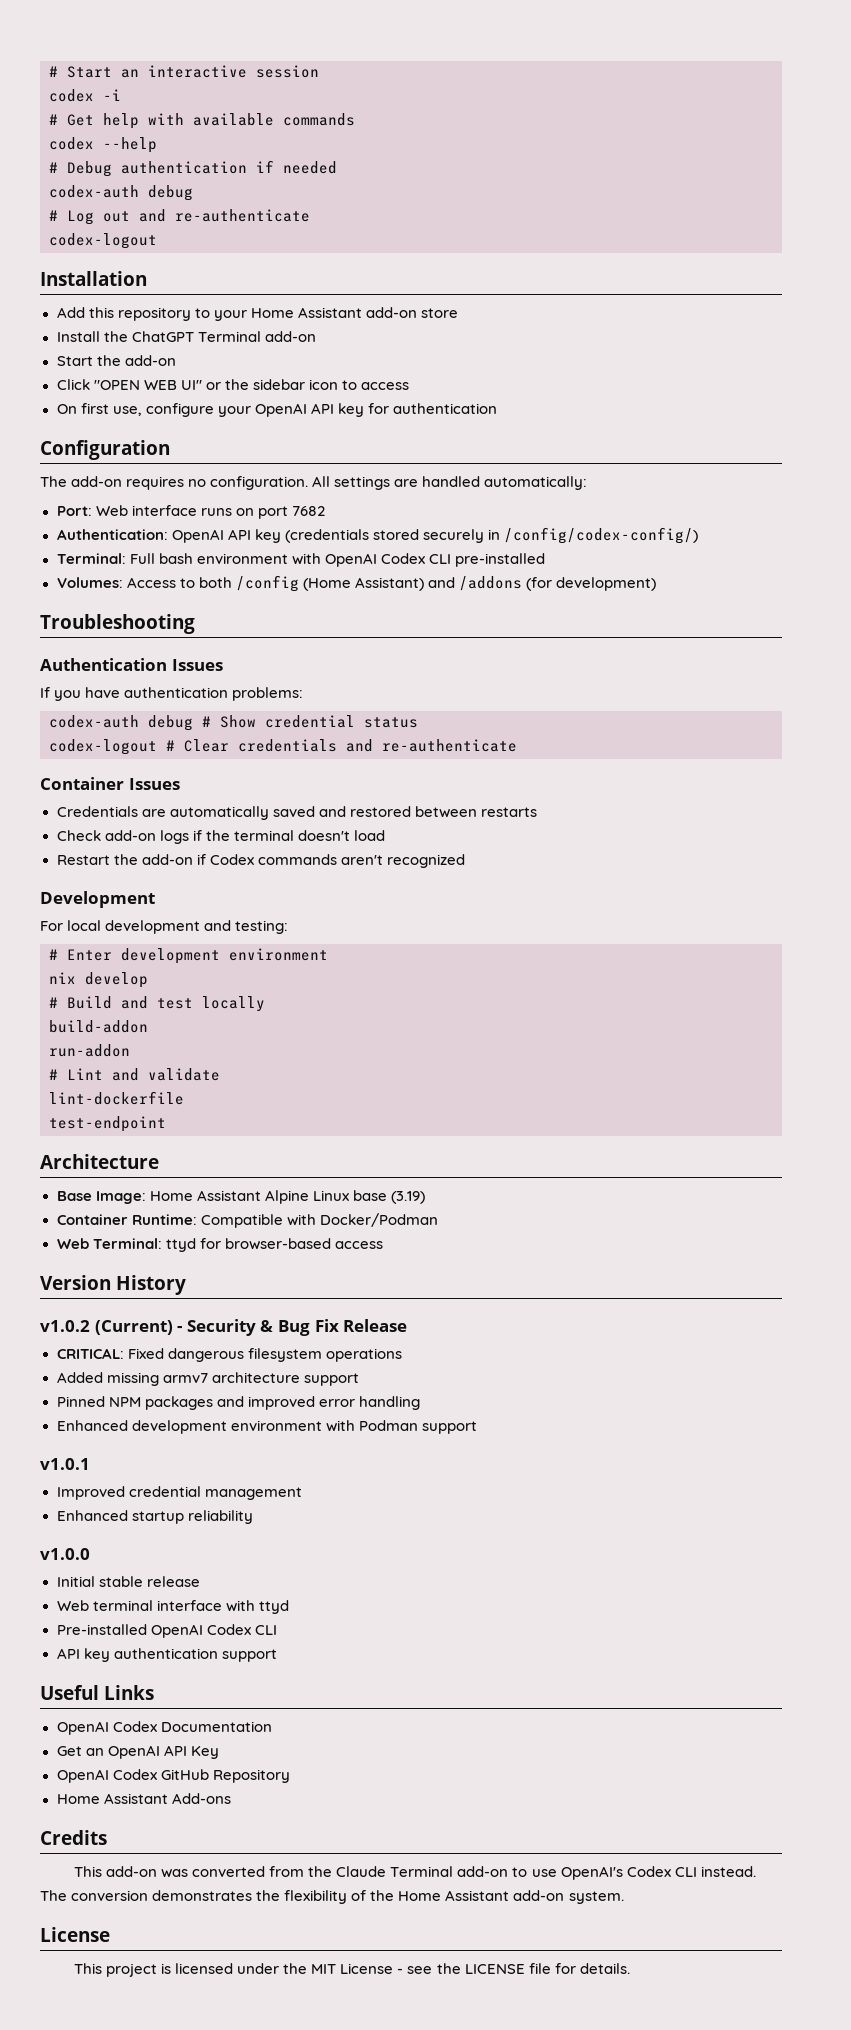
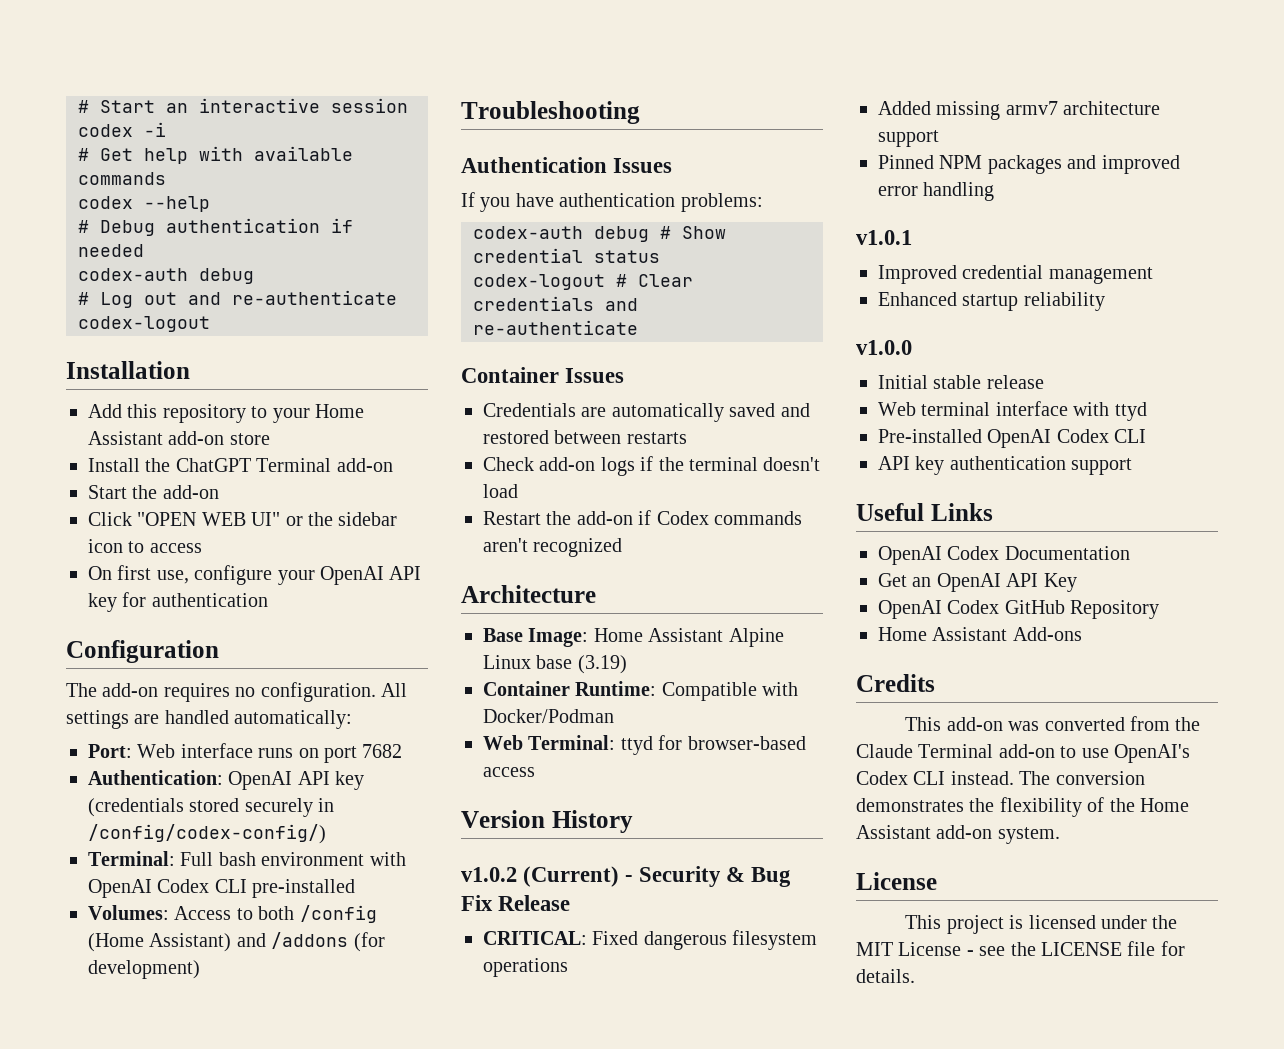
- Development
- For local development and testing:
- # Enter development environment
- nix develop
- # Build and test locally
- build-addon
- run-addon
- # Lint and validate
- lint-dockerfile
- test-endpoint
- Enhanced development environment with Podman support

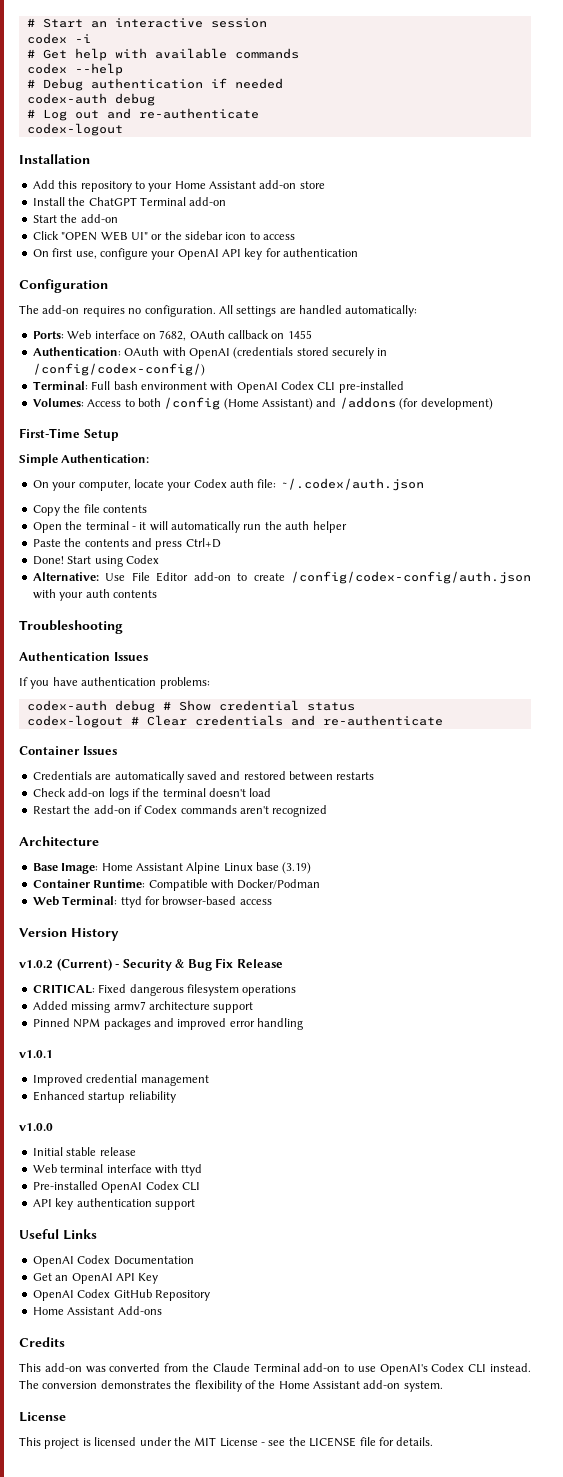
- Port: Web interface runs on port 7682
- Authentication: OpenAI API key (credentials stored securely in /config/codex-config/)
+ Ports: Web interface on 7682, OAuth callback on 1455
+ Authentication: OAuth with OpenAI (credentials stored securely in /config/codex-config/)
+ First-Time Setup
+ Simple Authentication:
+ On your computer, locate your Codex auth file: ~/.codex/auth.json
+ Copy the file contents
+ Open the terminal - it will automatically run the auth helper
+ Paste the contents and press Ctrl+D
+ Done! Start using Codex
+ Alternative: Use File Editor add-on to create /config/codex-config/auth.json with your auth contents

